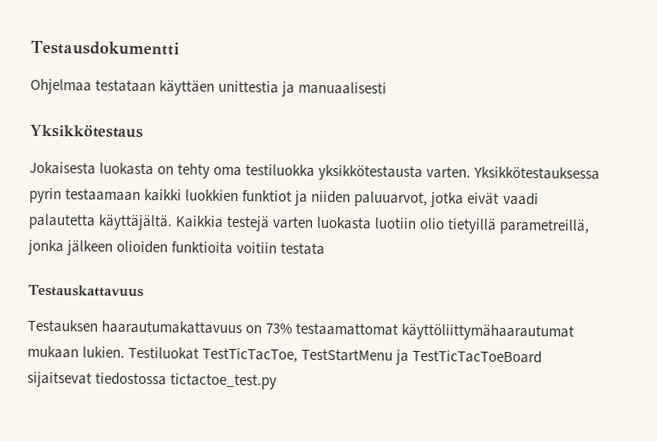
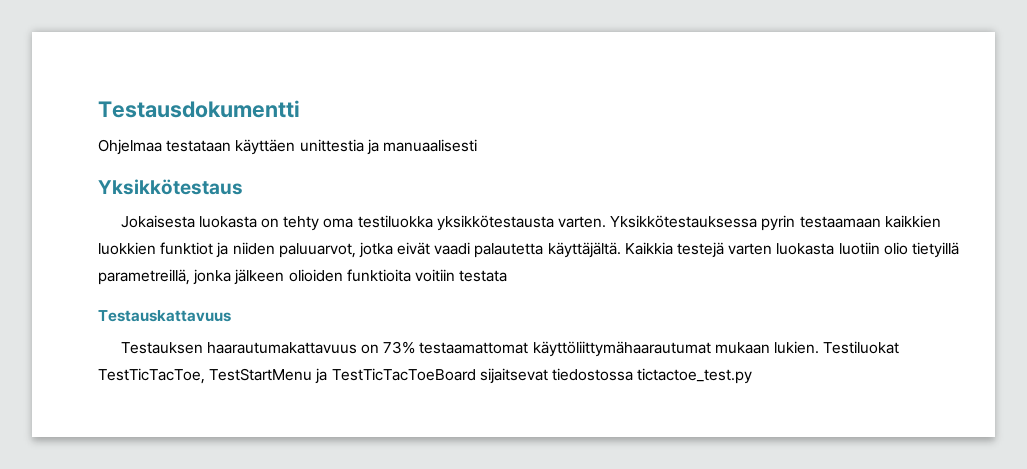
- Yksikkötestauksessa pyrin testaamaan kaikki luokkien funktiot ja niiden paluuarvot, jotka eivät vaadi palautetta käyttäjältä.
+ Yksikkötestauksessa pyrin testaamaan kaikkien luokkien funktiot ja niiden paluuarvot, jotka eivät vaadi palautetta käyttäjältä.

